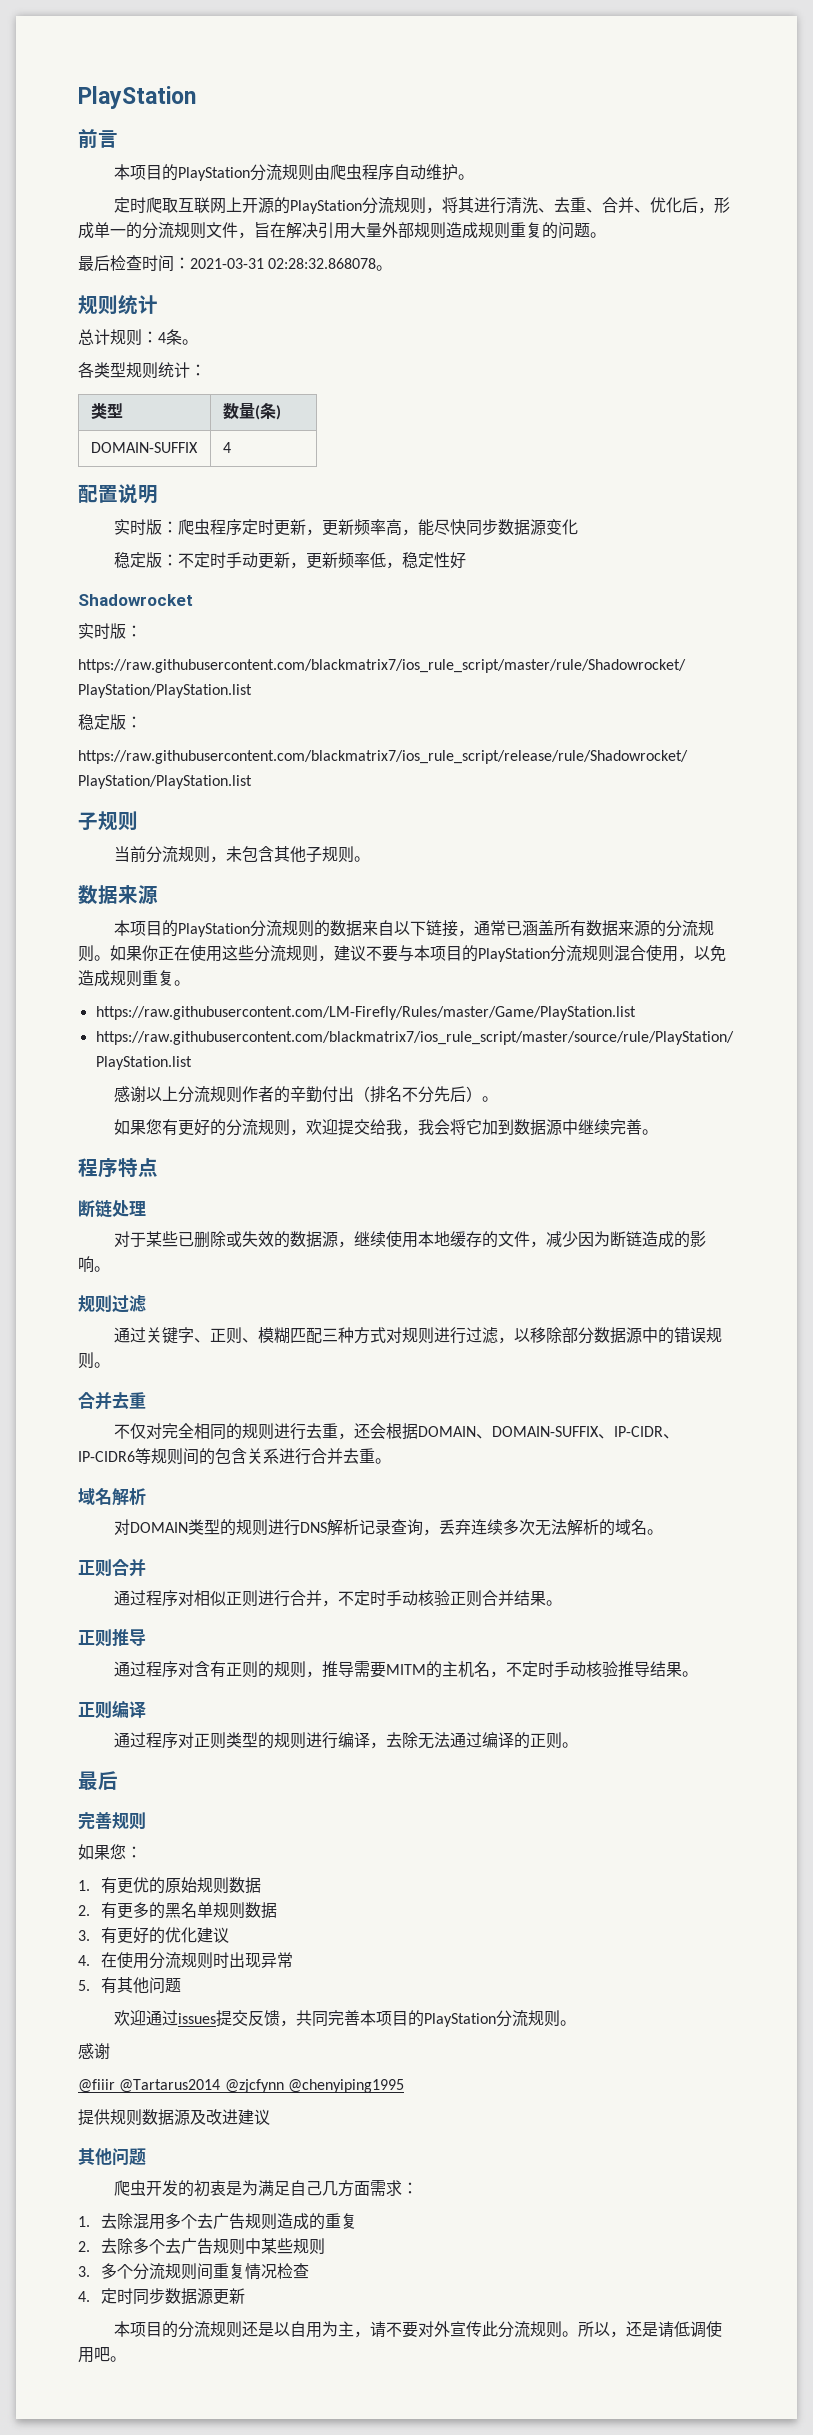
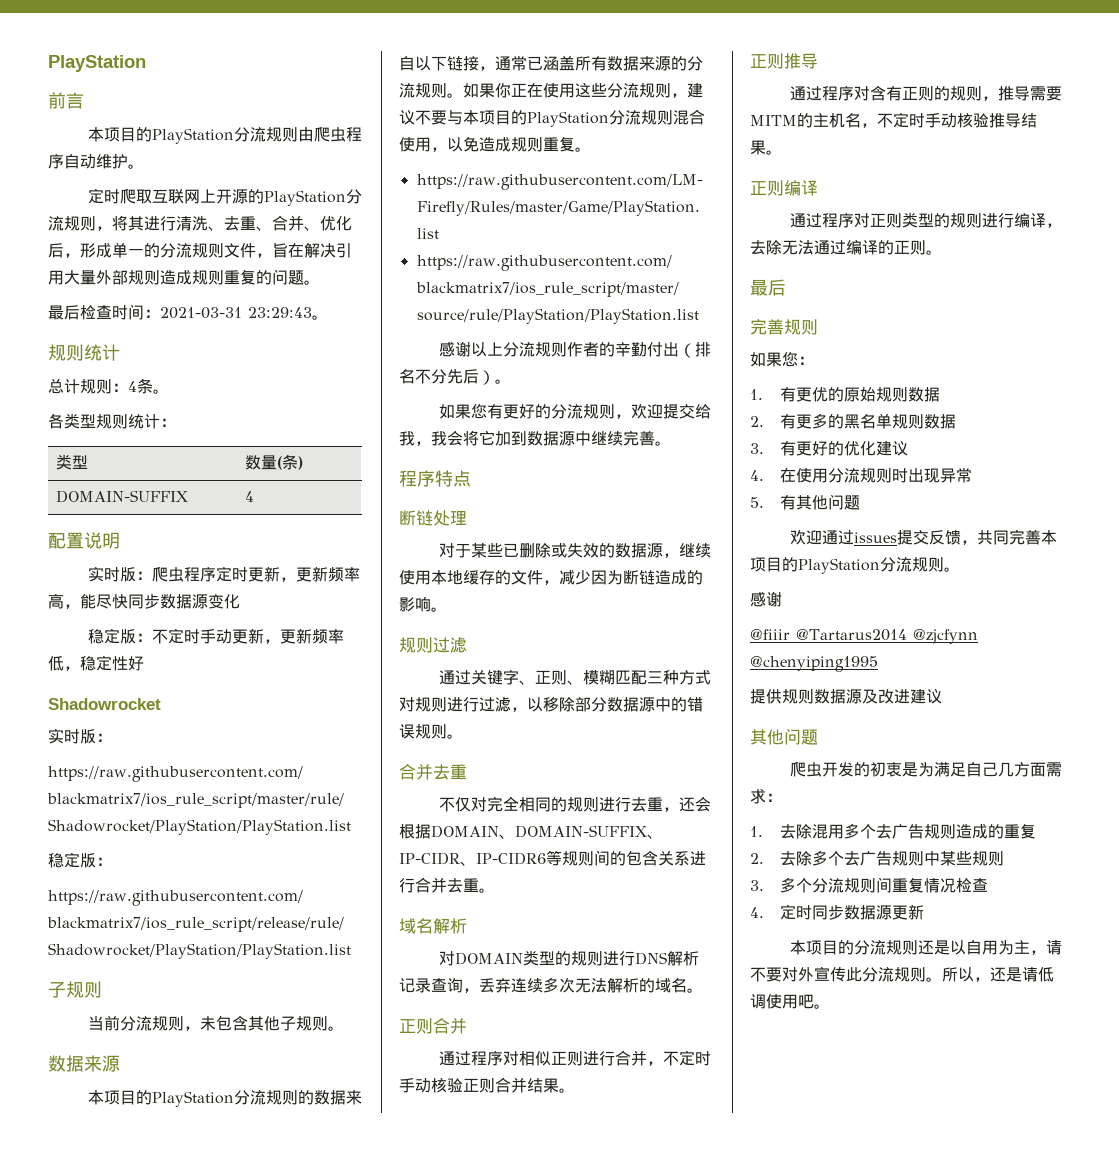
- 最后检查时间：2021-03-31 02:28:32.868078。
+ 最后检查时间：2021-03-31 23:29:43。

